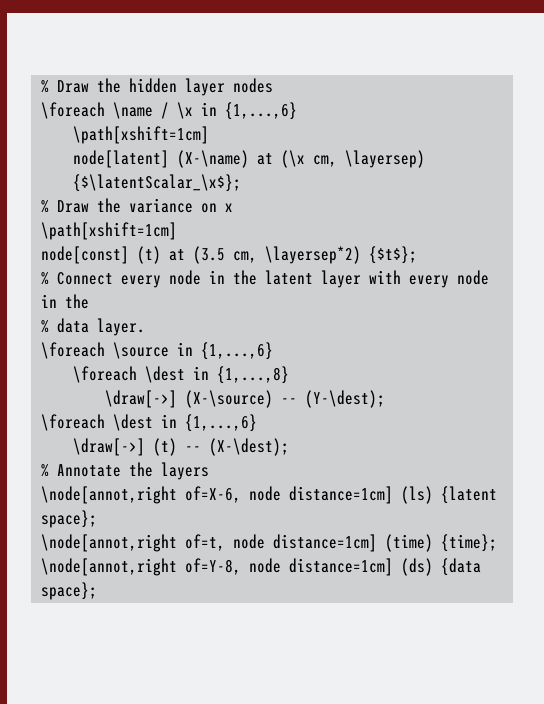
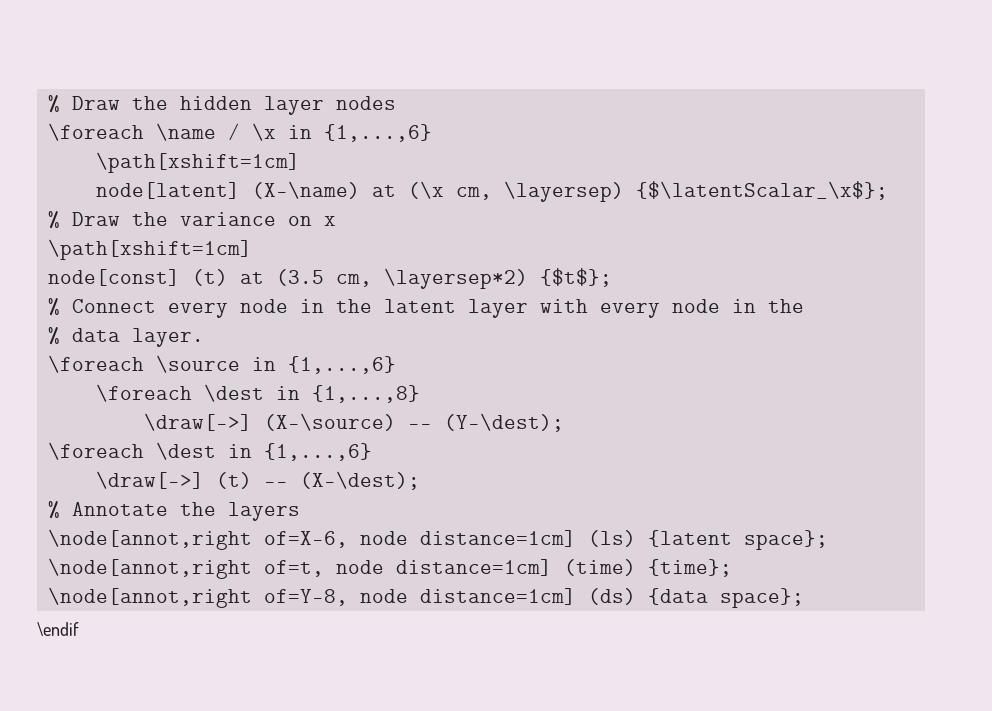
+ \endif

